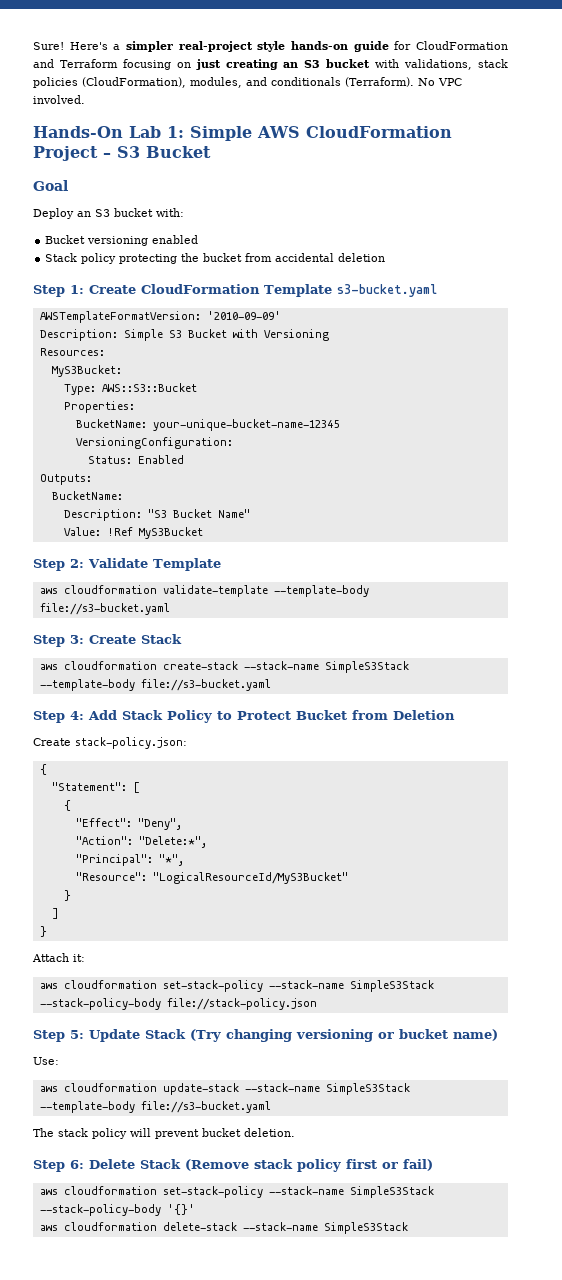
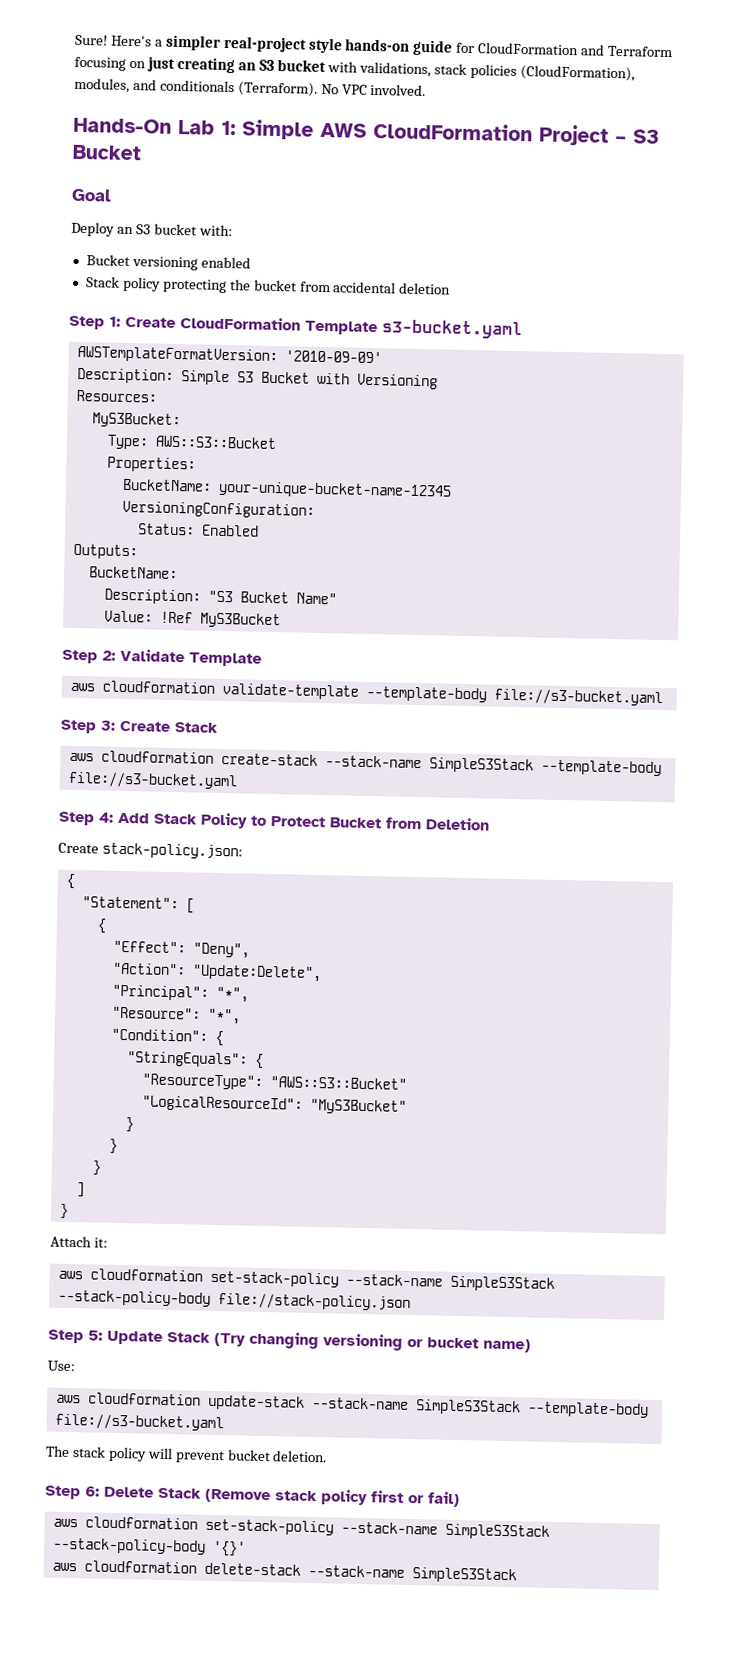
- "Action": "Delete:*",
+ "Action": "Update:Delete",
- "Resource": "LogicalResourceId/MyS3Bucket"
+ "Resource": "*",
+ "Condition": {
+ "StringEquals": {
+ "ResourceType": "AWS::S3::Bucket"
+ "LogicalResourceId": "MyS3Bucket"
+ }
+ }

